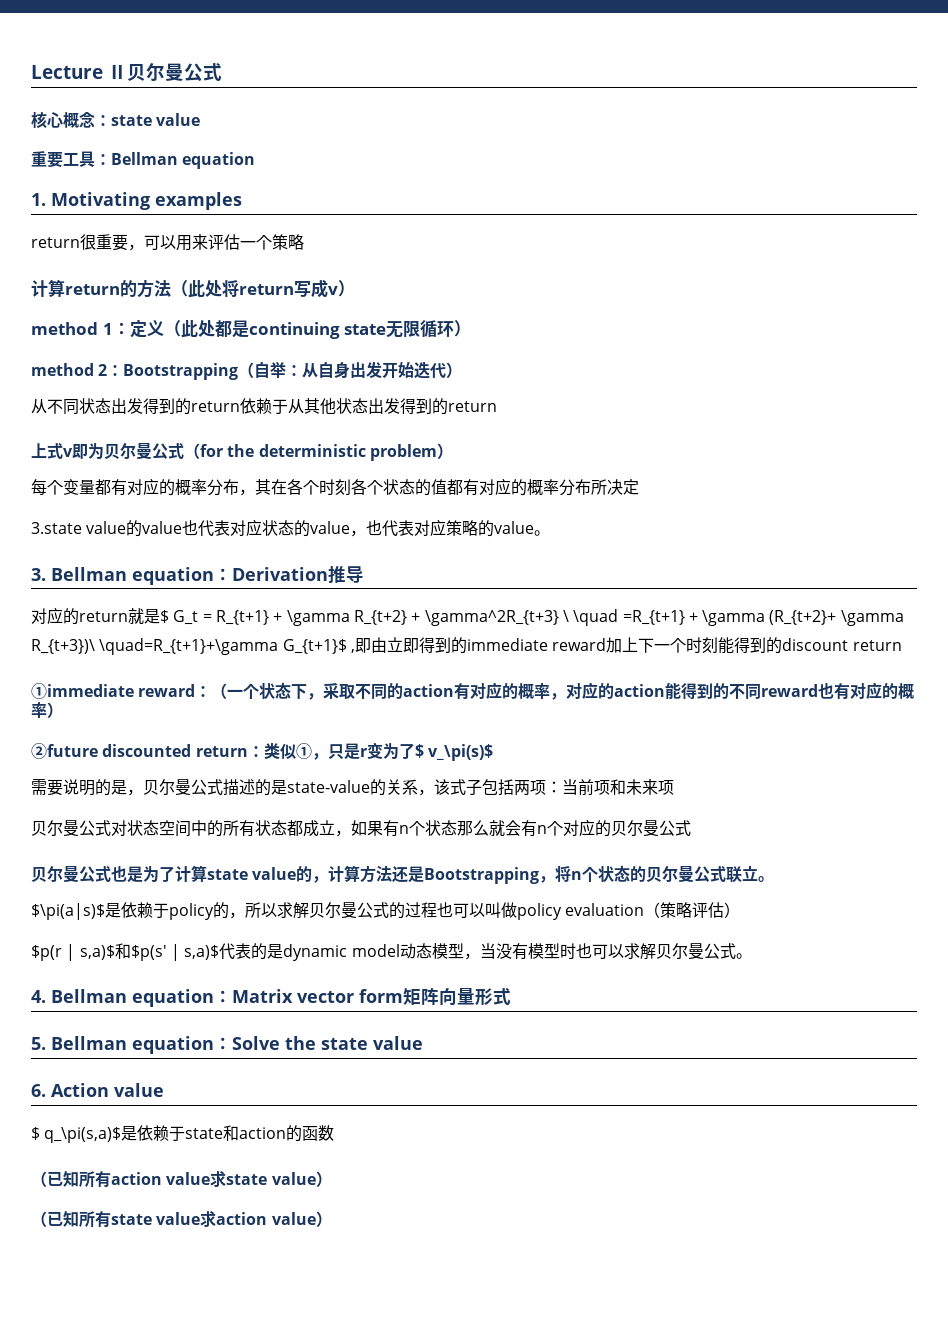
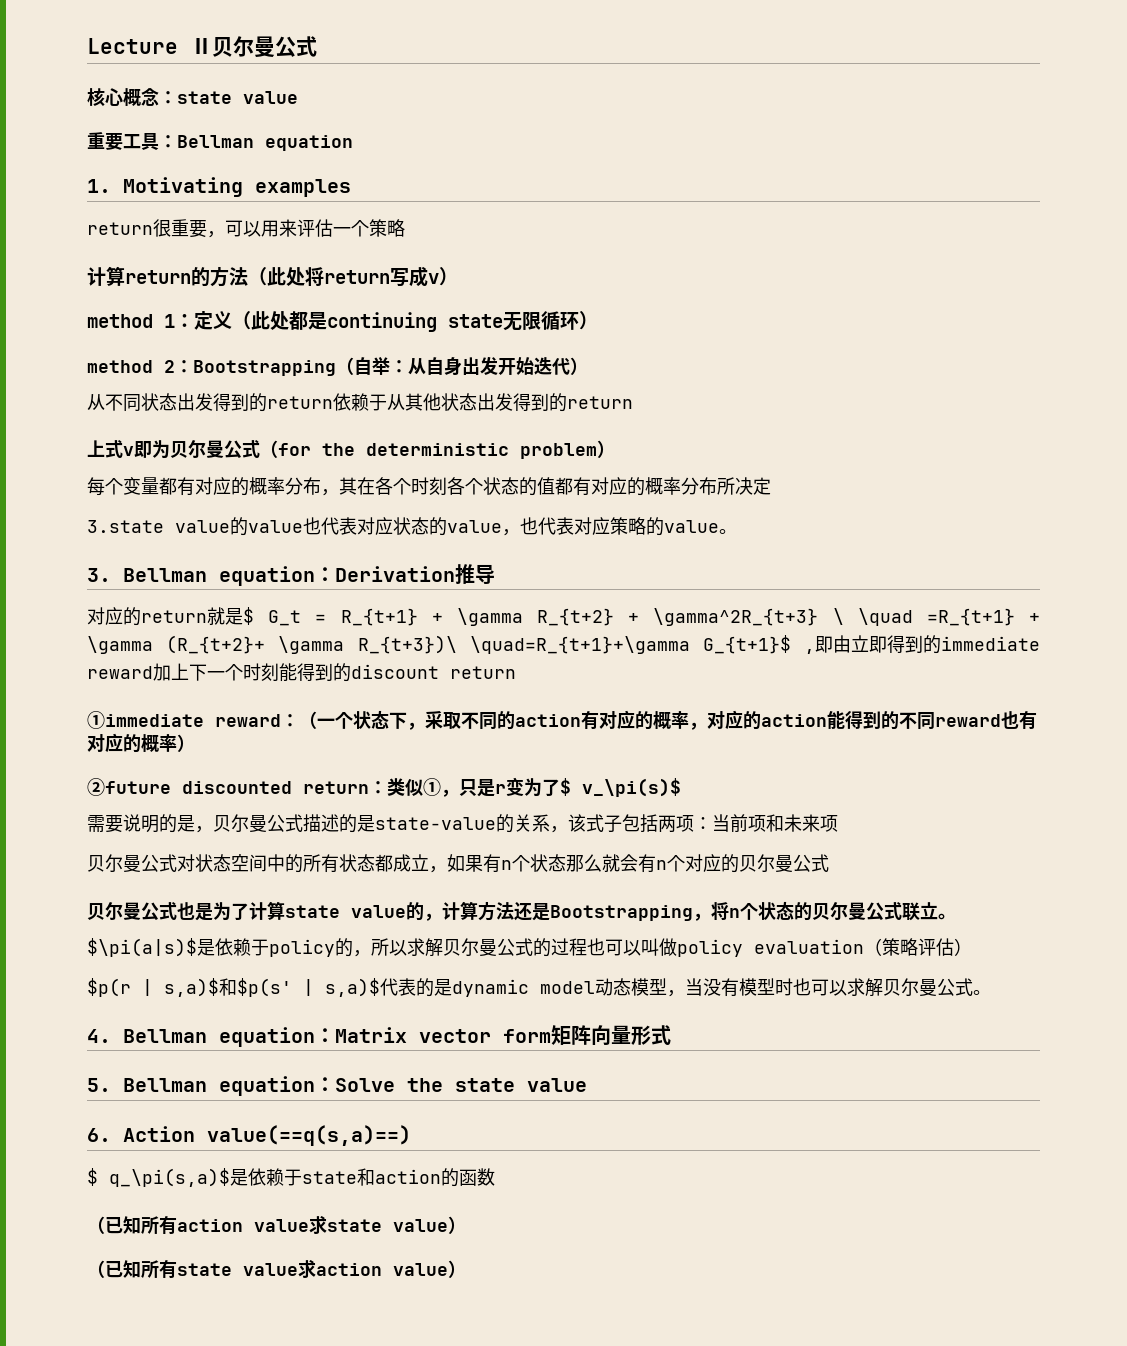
- 6. Action value
+ 6. Action value(==q(s,a)==)

